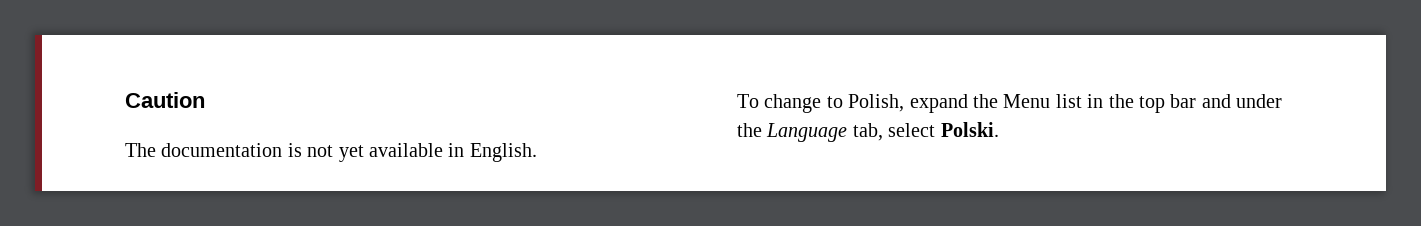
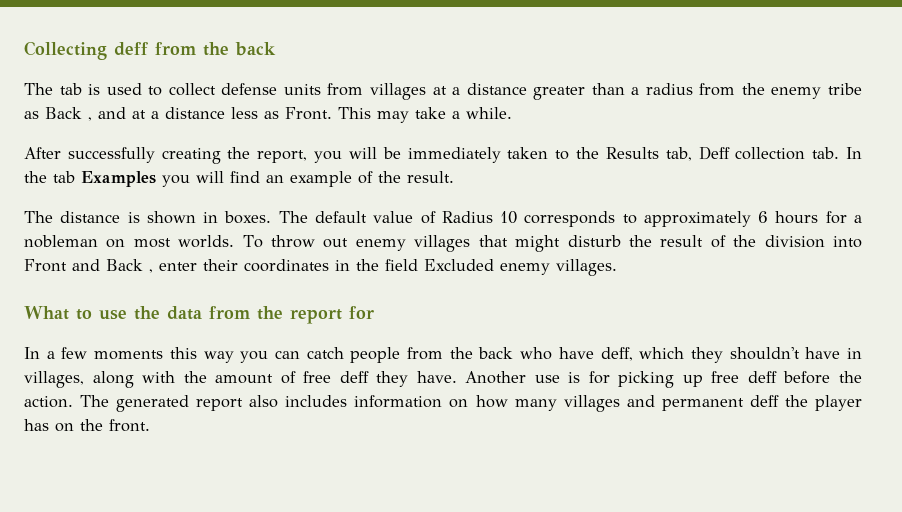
- Caution
- The documentation is not yet available in English.
- To change to Polish, expand the Menu list in the top bar and under the Language tab, select Polski.
+ Collecting deff from the back
+ The tab is used to collect defense units from villages at a distance greater than a radius from the enemy tribe as Back , and at a distance less as Front. This may take a while.
+ After successfully creating the report, you will be immediately taken to the Results tab, Deff collection tab. In the tab Examples you will find an example of the result.
+ The distance is shown in boxes. The default value of Radius 10 corresponds to approximately 6 hours for a nobleman on most worlds. To throw out enemy villages that might disturb the result of the division into Front and Back , enter their coordinates in the field Excluded enemy villages.
+ What to use the data from the report for
+ In a few moments this way you can catch people from the back who have deff, which they shouldn't have in villages, along with the amount of free deff they have. Another use is for picking up free deff before the action. The generated report also includes information on how many villages and permanent deff the player has on the front.

